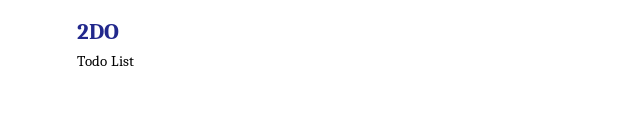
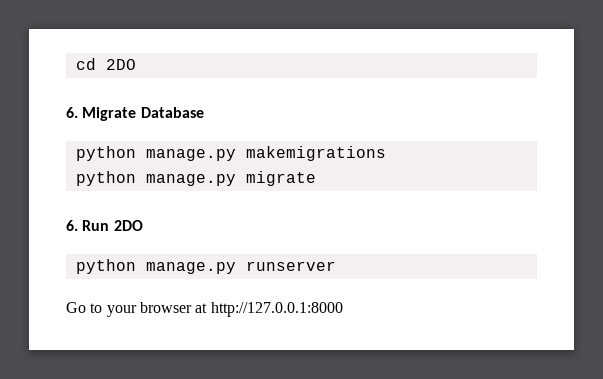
- 2DO
- Todo List
+ cd 2DO
+ 6. Migrate Database
+ python manage.py makemigrations
+ python manage.py migrate
+ 6. Run 2DO
+ python manage.py runserver
+ Go to your browser at http://127.0.0.1:8000

